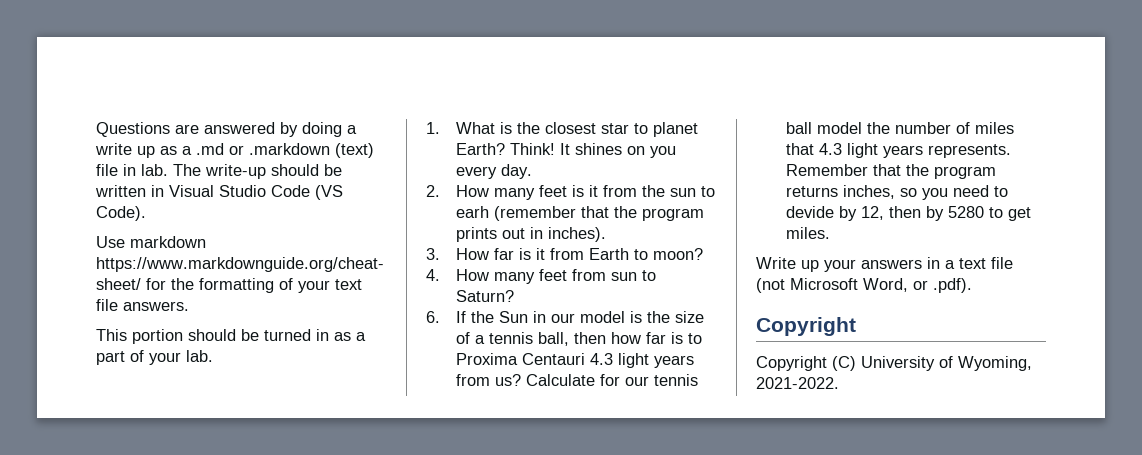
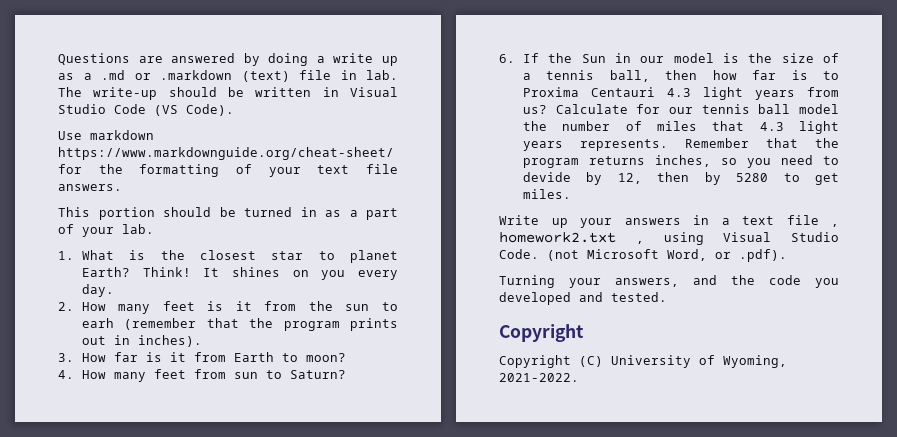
- Write up your answers in a text file (not Microsoft Word, or .pdf).
+ Write up your answers in a text file , homework2.txt , using Visual Studio Code. (not Microsoft Word, or .pdf).
+ Turning your answers, and the code you developed and tested.

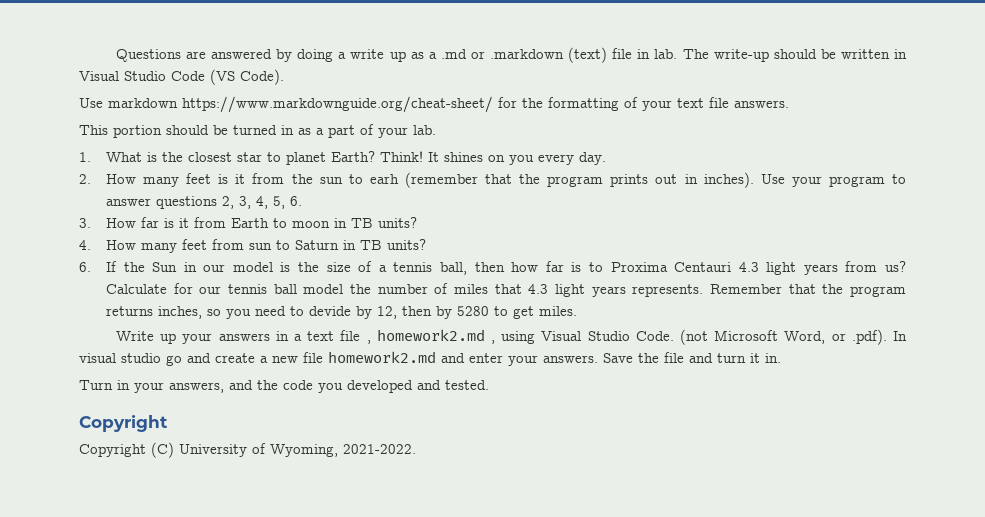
+ Use your program to answer questions 2, 3, 4, 5, 6.
- 3. How far is it from Earth to moon?
+ 3. How far is it from Earth to moon in TB units?
- 4. How many feet from sun to Saturn?
+ 4. How many feet from sun to Saturn in TB units?
- Write up your answers in a text file , homework2.txt , using Visual Studio Code.
+ Write up your answers in a text file , homework2.md , using Visual Studio Code.
- (not Microsoft Word, or .pdf).
- Turning your answers, and the code you developed and tested.
+ (not Microsoft Word, or .pdf). In visual studio go and create a new file homework2.md and enter your answers. Save the file and turn it in.
+ Turn in your answers, and the code you developed and tested.

